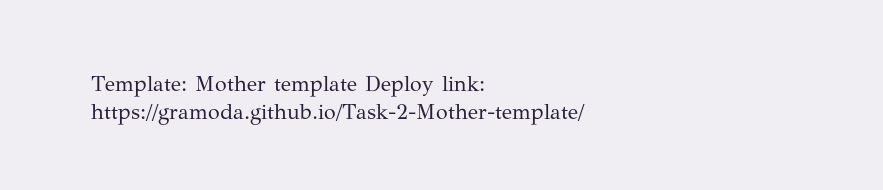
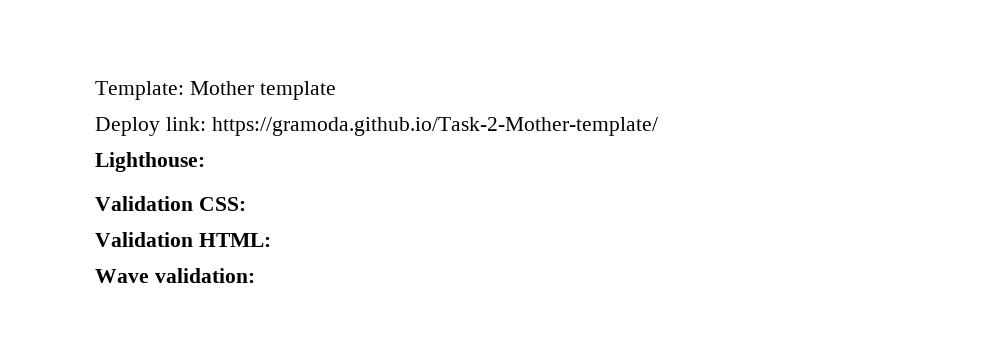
- Template: Mother template Deploy link: https://gramoda.github.io/Task-2-Mother-template/
+ Template: Mother template
+ Deploy link: https://gramoda.github.io/Task-2-Mother-template/
+ Lighthouse:
+ Validation CSS:
+ Validation HTML:
+ Wave validation:

